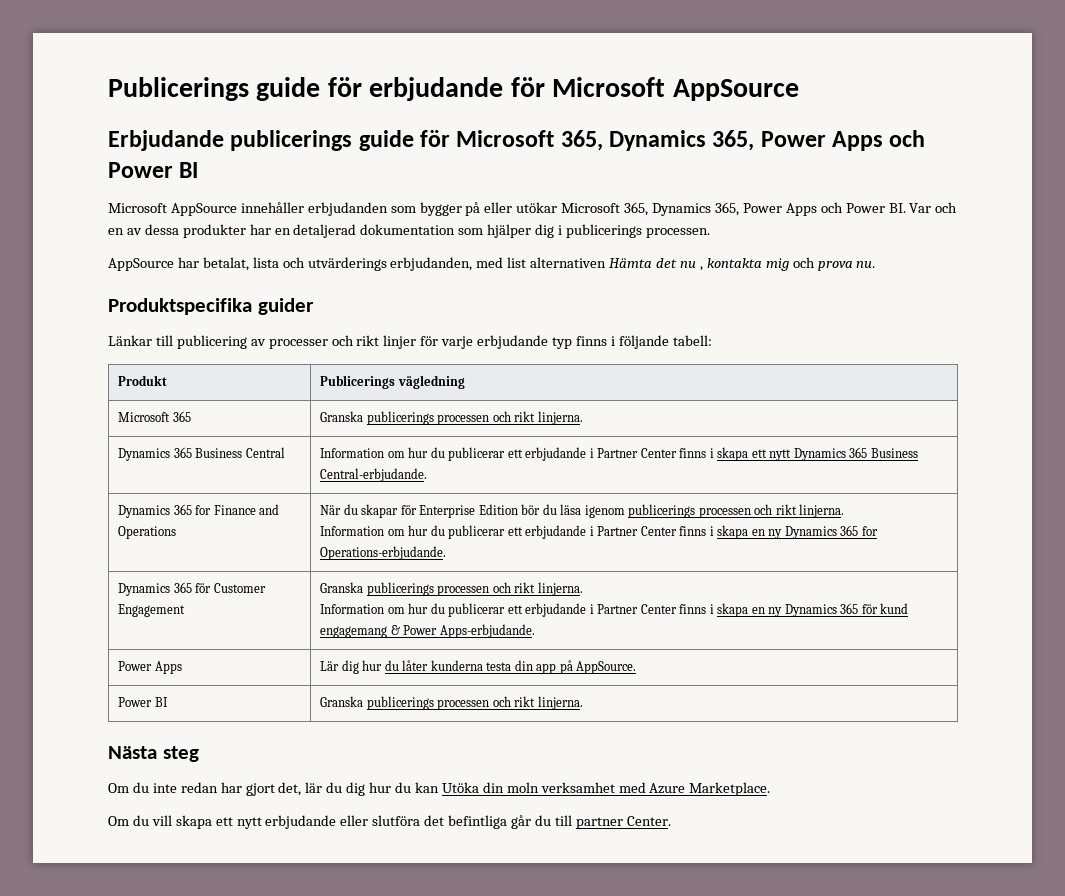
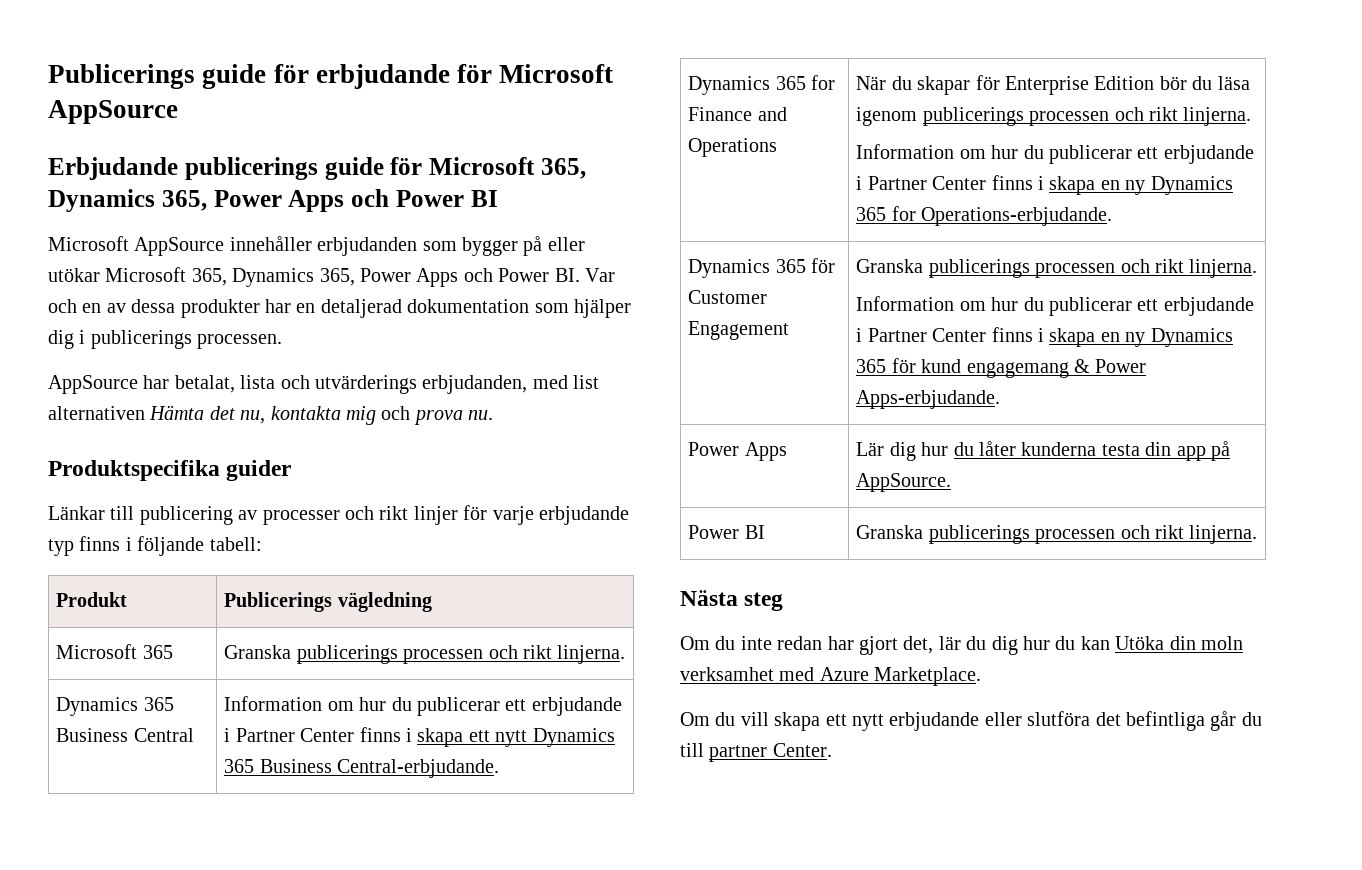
- AppSource har betalat, lista och utvärderings erbjudanden, med list alternativen Hämta det nu , kontakta mig och prova nu.
+ AppSource har betalat, lista och utvärderings erbjudanden, med list alternativen Hämta det nu, kontakta mig och prova nu.

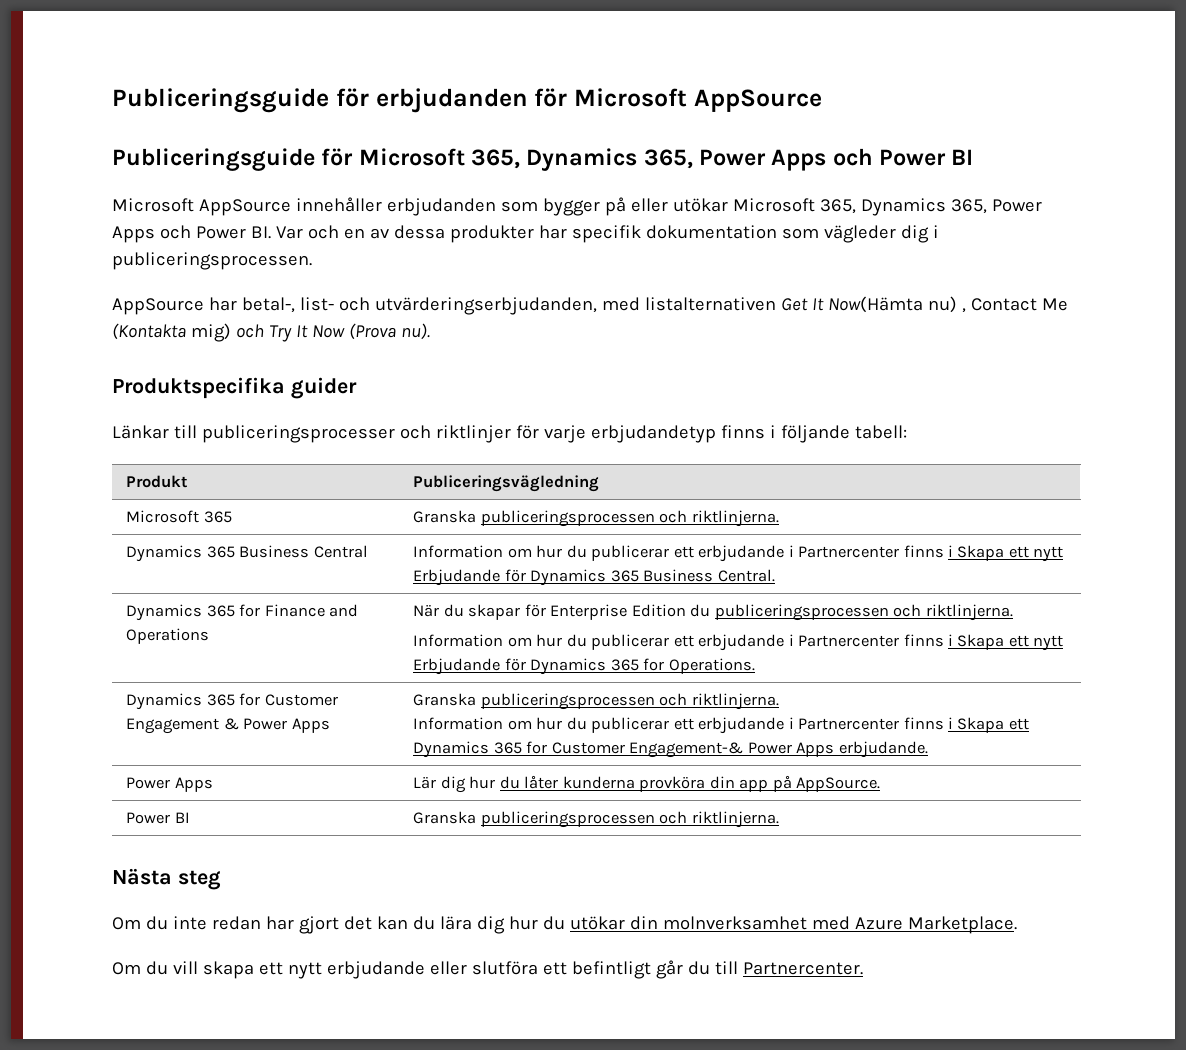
- Publicerings guide för erbjudande för Microsoft AppSource
+ Publiceringsguide för erbjudanden för Microsoft AppSource
- Erbjudande publicerings guide för Microsoft 365, Dynamics 365, Power Apps och Power BI
+ Publiceringsguide för Microsoft 365, Dynamics 365, Power Apps och Power BI
- Microsoft AppSource innehåller erbjudanden som bygger på eller utökar Microsoft 365, Dynamics 365, Power Apps och Power BI. Var och en av dessa produkter har en detaljerad dokumentation som hjälper dig i publicerings processen.
+ Microsoft AppSource innehåller erbjudanden som bygger på eller utökar Microsoft 365, Dynamics 365, Power Apps och Power BI. Var och en av dessa produkter har specifik dokumentation som vägleder dig i publiceringsprocessen.
- AppSource har betalat, lista och utvärderings erbjudanden, med list alternativen Hämta det nu, kontakta mig och prova nu.
+ AppSource har betal-, list- och utvärderingserbjudanden, med listalternativen Get It Now(Hämta nu) , Contact Me (Kontakta mig) och Try It Now (Prova nu).
  Produktspecifika guider
- Länkar till publicering av processer och rikt linjer för varje erbjudande typ finns i följande tabell:
+ Länkar till publiceringsprocesser och riktlinjer för varje erbjudandetyp finns i följande tabell:
- Produkt | Publicerings vägledning
+ Produkt | Publiceringsvägledning
- Microsoft 365 | Granska publicerings processen och rikt linjerna.
+ Microsoft 365 | Granska publiceringsprocessen och riktlinjerna.
- Dynamics 365 Business Central | Information om hur du publicerar ett erbjudande i Partner Center finns i skapa ett nytt Dynamics 365 Business Central-erbjudande.
+ Dynamics 365 Business Central | Information om hur du publicerar ett erbjudande i Partnercenter finns i Skapa ett nytt Erbjudande för Dynamics 365 Business Central.
- Dynamics 365 for Finance and Operations | När du skapar för Enterprise Edition bör du läsa igenom publicerings processen och rikt linjerna.
- Information om hur du publicerar ett erbjudande i Partner Center finns i skapa en ny Dynamics 365 for Operations-erbjudande.
- Dynamics 365 för Customer Engagement | Granska publicerings processen och rikt linjerna.
- Information om hur du publicerar ett erbjudande i Partner Center finns i skapa en ny Dynamics 365 för kund engagemang & Power Apps-erbjudande.
+ Dynamics 365 for Finance and Operations | När du skapar för Enterprise Edition du publiceringsprocessen och riktlinjerna.
+ Information om hur du publicerar ett erbjudande i Partnercenter finns i Skapa ett nytt Erbjudande för Dynamics 365 for Operations.
+ Dynamics 365 for Customer Engagement & Power Apps | Granska publiceringsprocessen och riktlinjerna.
+ Information om hur du publicerar ett erbjudande i Partnercenter finns i Skapa ett Dynamics 365 for Customer Engagement-& Power Apps erbjudande.
- Power Apps | Lär dig hur du låter kunderna testa din app på AppSource.
+ Power Apps | Lär dig hur du låter kunderna provköra din app på AppSource.
- Power BI | Granska publicerings processen och rikt linjerna.
+ Power BI | Granska publiceringsprocessen och riktlinjerna.
- Om du inte redan har gjort det, lär du dig hur du kan Utöka din moln verksamhet med Azure Marketplace.
+ Om du inte redan har gjort det kan du lära dig hur du utökar din molnverksamhet med Azure Marketplace.
- Om du vill skapa ett nytt erbjudande eller slutföra det befintliga går du till partner Center.
+ Om du vill skapa ett nytt erbjudande eller slutföra ett befintligt går du till Partnercenter.

